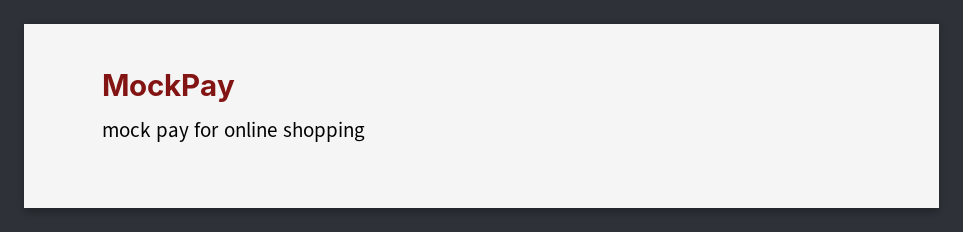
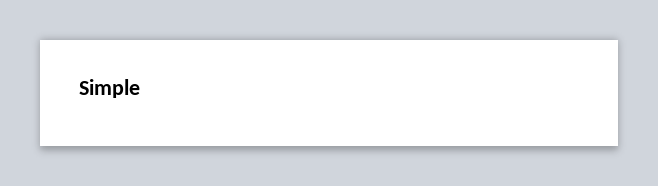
- MockPay
- mock pay for online shopping
+ Simple

